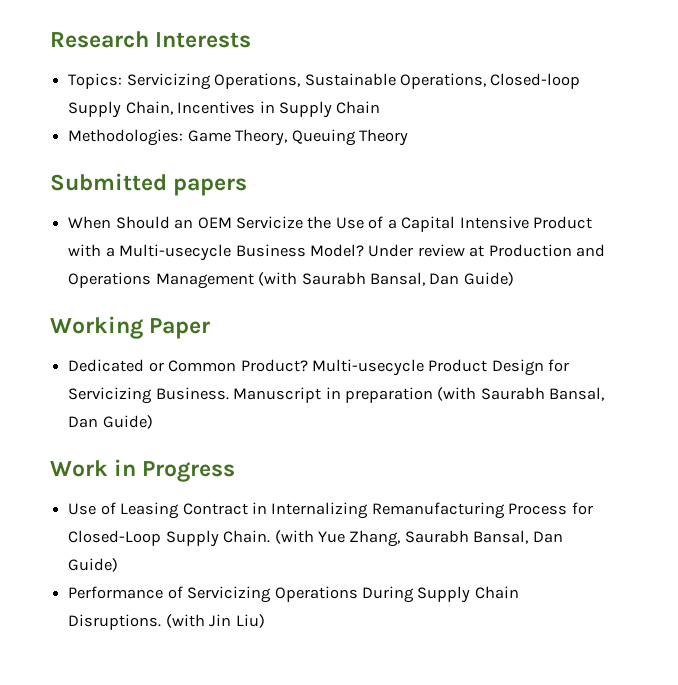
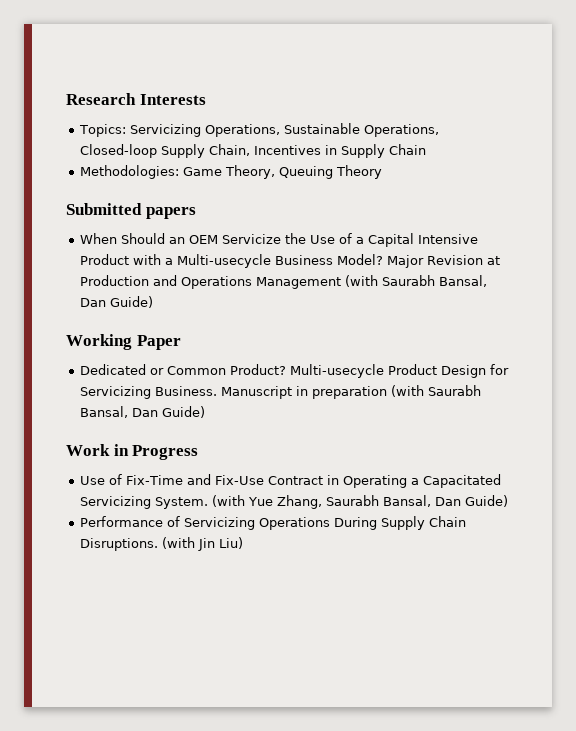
- Under review at Production and Operations Management (with Saurabh Bansal, Dan Guide)
+ Major Revision at Production and Operations Management (with Saurabh Bansal, Dan Guide)
- Use of Leasing Contract in Internalizing Remanufacturing Process for Closed-Loop Supply Chain.
+ Use of Fix-Time and Fix-Use Contract in Operating a Capacitated Servicizing System.

